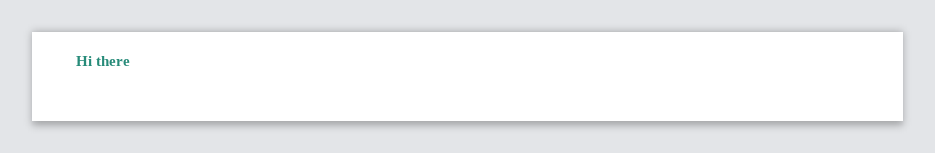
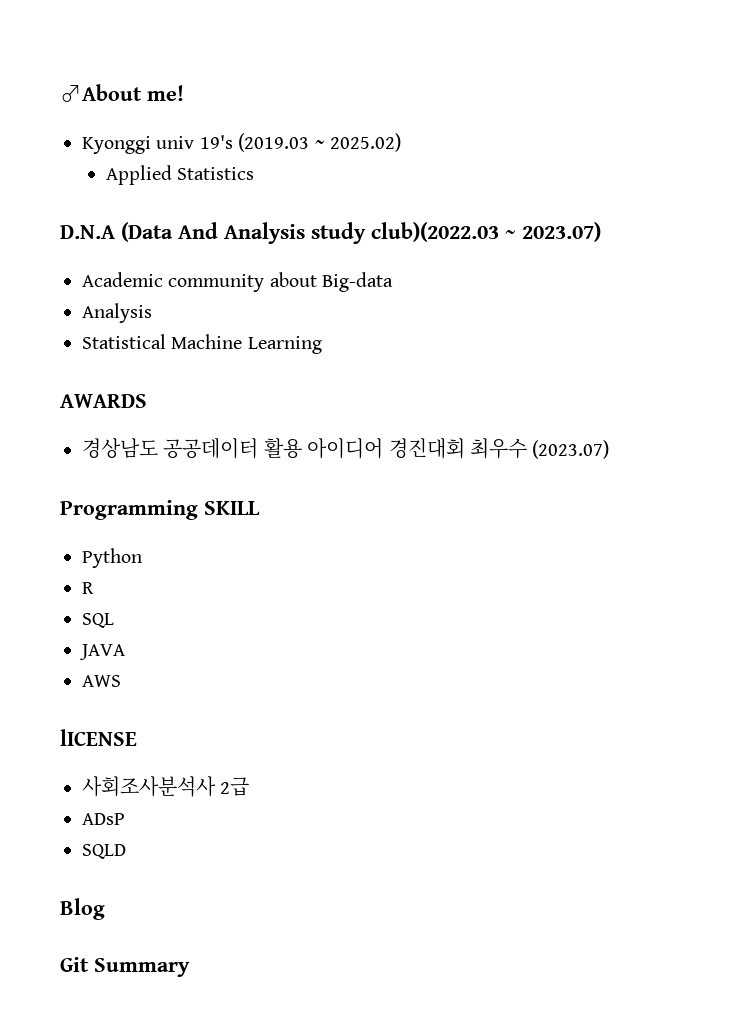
- Hi there
+ ♂About me!
+ Kyonggi univ 19's (2019.03 ~ 2025.02)
+ Applied Statistics
+ D.N.A (Data And Analysis study club)(2022.03 ~ 2023.07)
+ Academic community about Big-data
+ Analysis
+ Statistical Machine Learning
+ AWARDS
+ 경상남도 공공데이터 활용 아이디어 경진대회 최우수 (2023.07)
+ Programming SKILL
+ Python
+ R
+ SQL
+ JAVA
+ AWS
+ lICENSE
+ 사회조사분석사 2급
+ ADsP
+ SQLD
+ Blog
+ Git Summary

